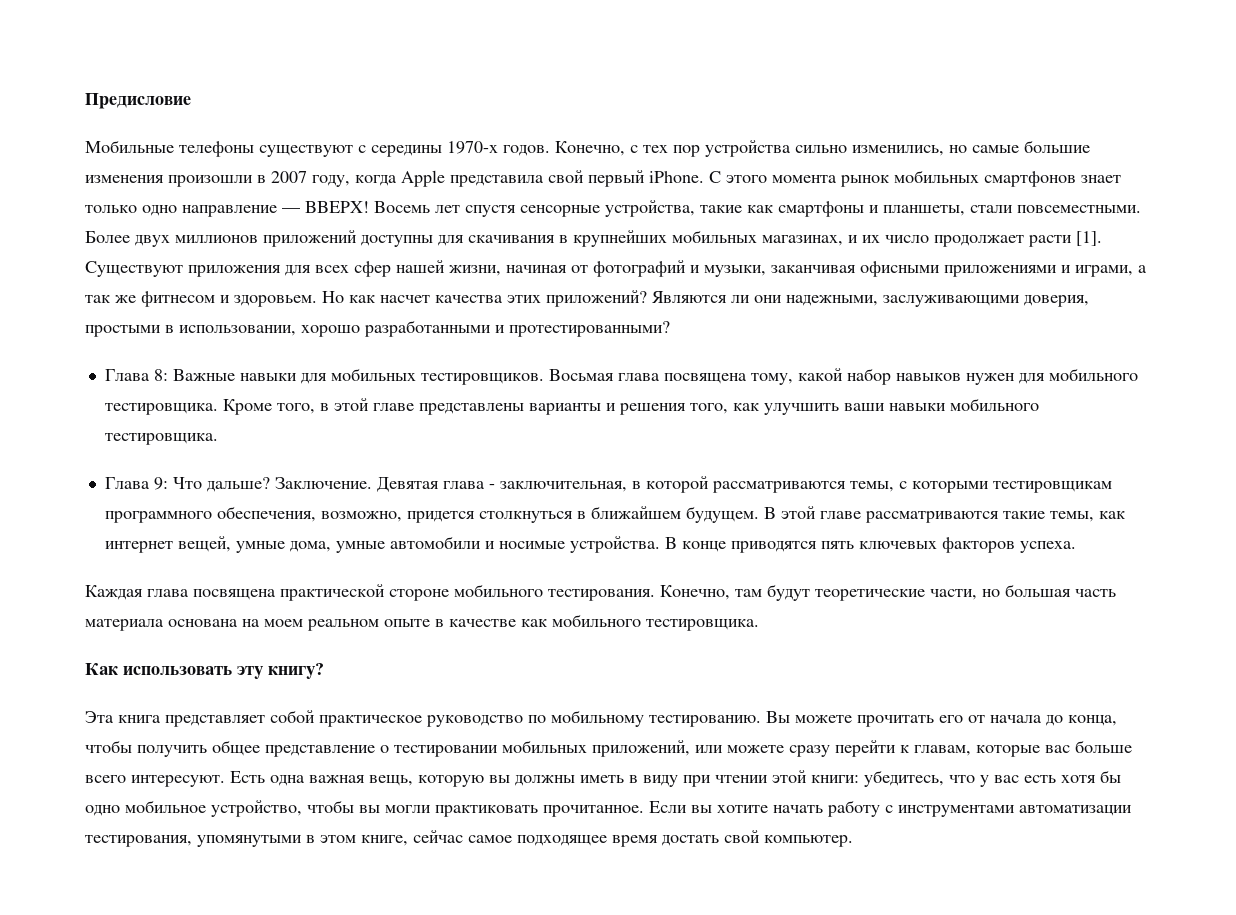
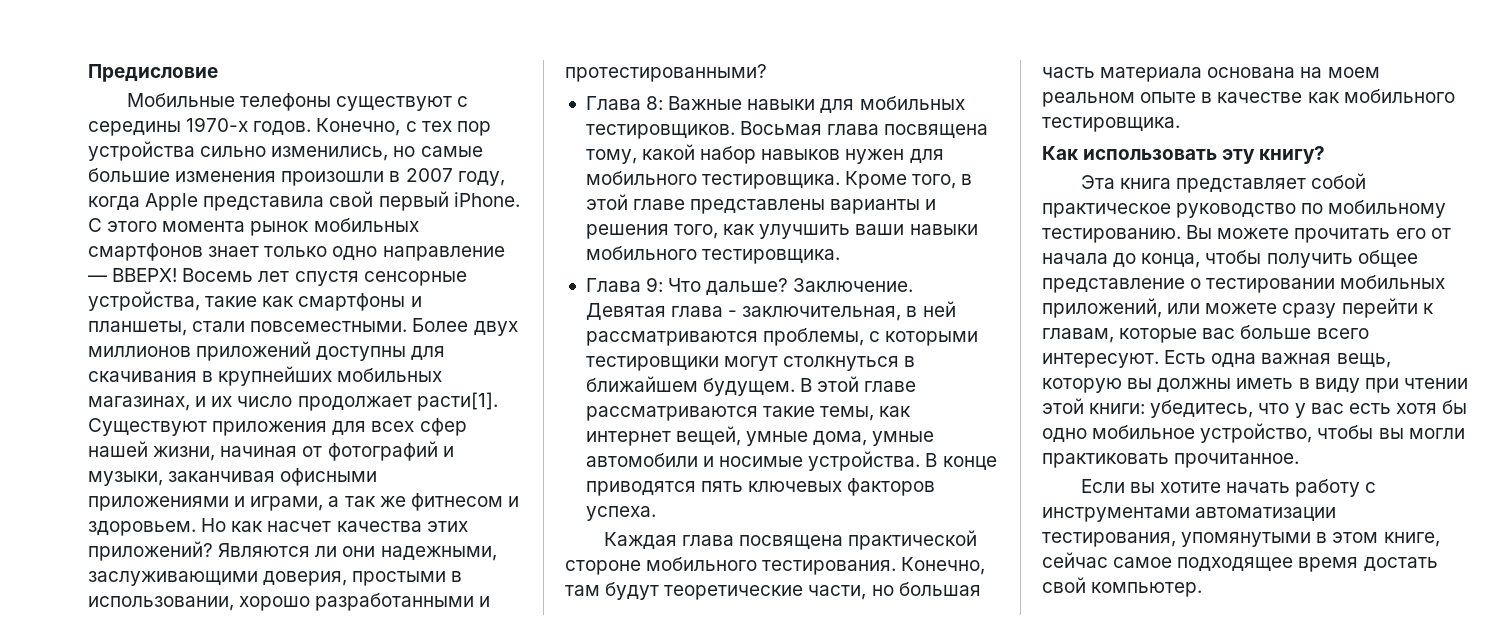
- Более двух миллионов приложений доступны для скачивания в крупнейших мобильных магазинах, и их число продолжает расти [1].
+ Более двух миллионов приложений доступны для скачивания в крупнейших мобильных магазинах, и их число продолжает расти[1].
- Девятая глава - заключительная, в которой рассматриваются темы, с которыми тестировщикам программного обеспечения, возможно, придется столкнуться в ближайшем будущем.
+ Девятая глава - заключительная, в ней рассматриваются проблемы, с которыми тестировщики могут столкнуться в ближайшем будущем.
- Есть одна важная вещь, которую вы должны иметь в виду при чтении этой книги: убедитесь, что у вас есть хотя бы одно мобильное устройство, чтобы вы могли практиковать прочитанное. Если вы хотите начать работу с инструментами автоматизации тестирования, упомянутыми в этом книге, сейчас самое подходящее время достать свой компьютер.
+ Есть одна важная вещь, которую вы должны иметь в виду при чтении этой книги: убедитесь, что у вас есть хотя бы одно мобильное устройство, чтобы вы могли практиковать прочитанное.
+ Если вы хотите начать работу с инструментами автоматизации тестирования, упомянутыми в этом книге, сейчас самое подходящее время достать свой компьютер.

